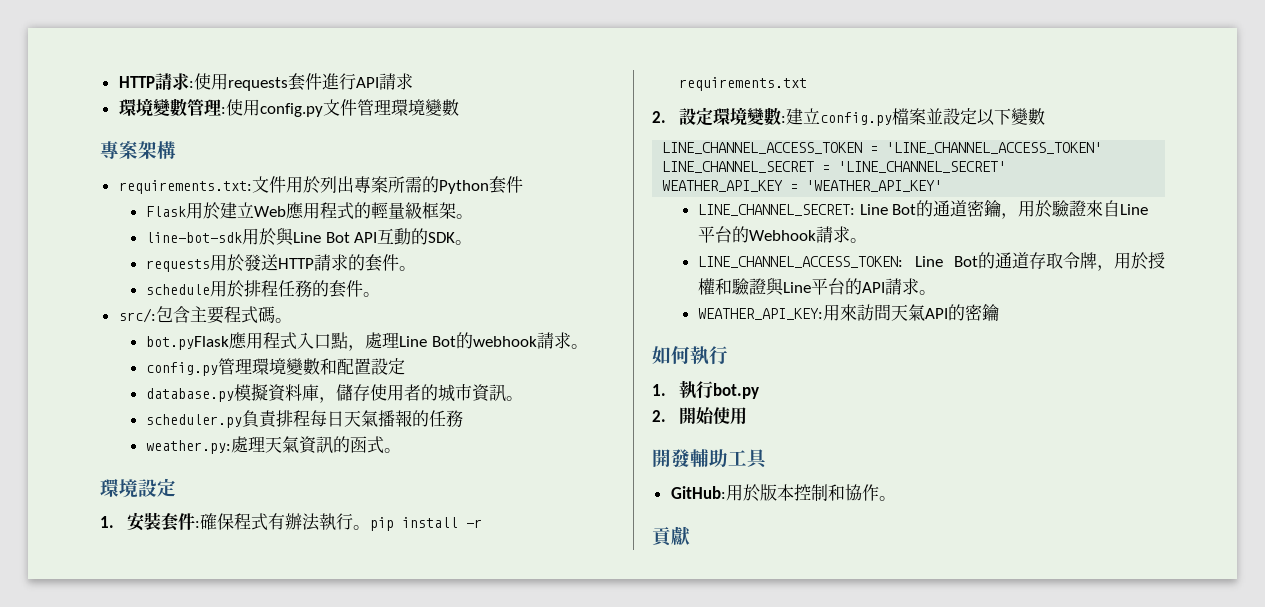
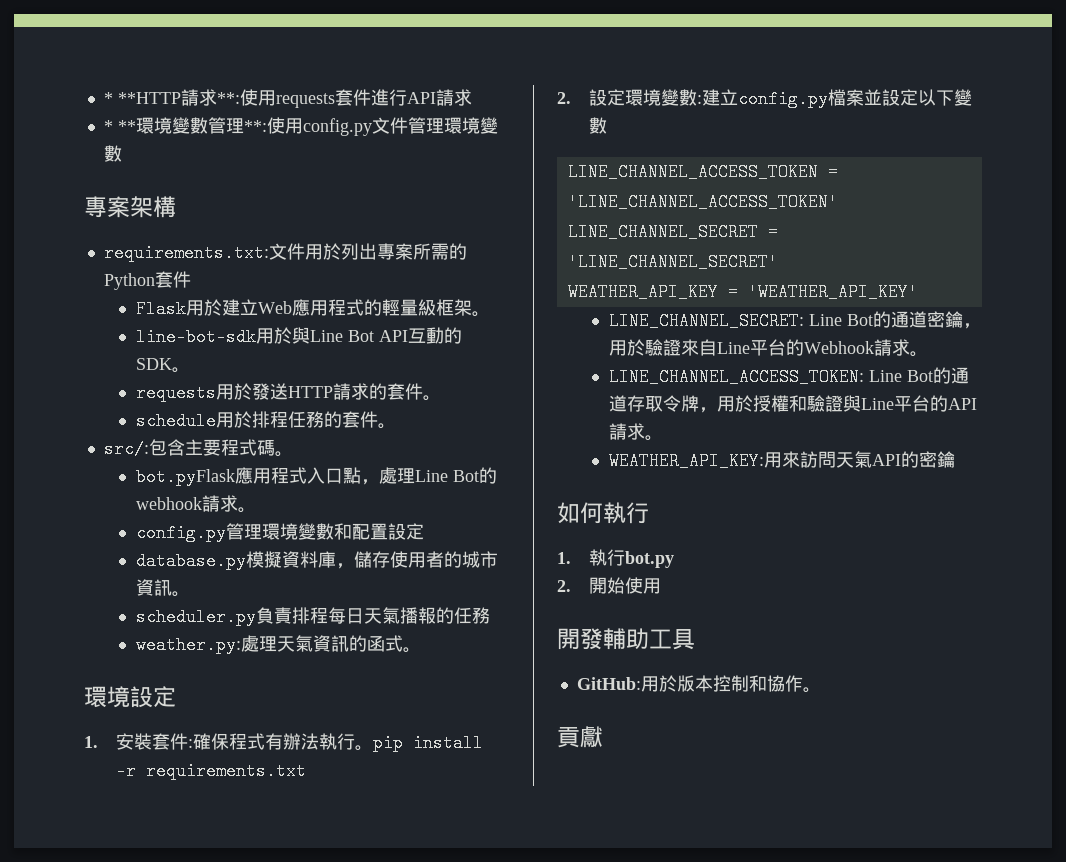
- HTTP請求:使用requests套件進行API請求
+ * **HTTP請求**:使用requests套件進行API請求
- 環境變數管理:使用config.py文件管理環境變數
+ * **環境變數管理**:使用config.py文件管理環境變數

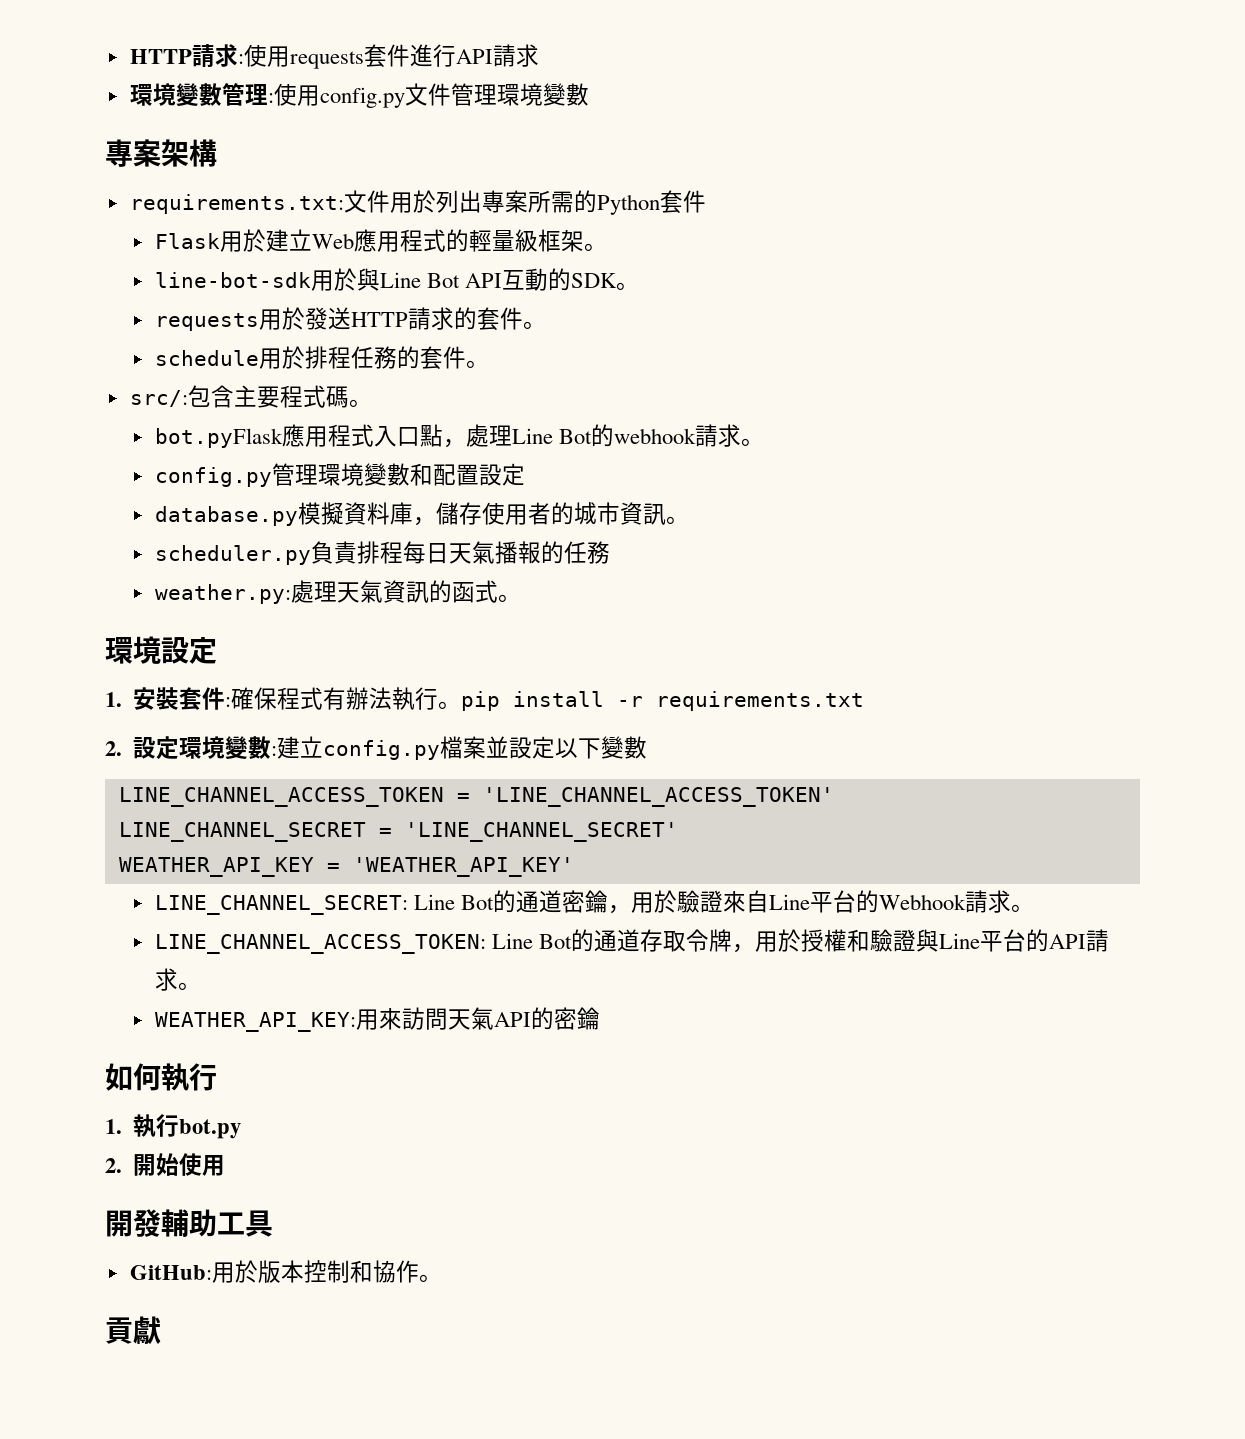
- * **HTTP請求**:使用requests套件進行API請求
+ HTTP請求:使用requests套件進行API請求
- * **環境變數管理**:使用config.py文件管理環境變數
+ 環境變數管理:使用config.py文件管理環境變數

